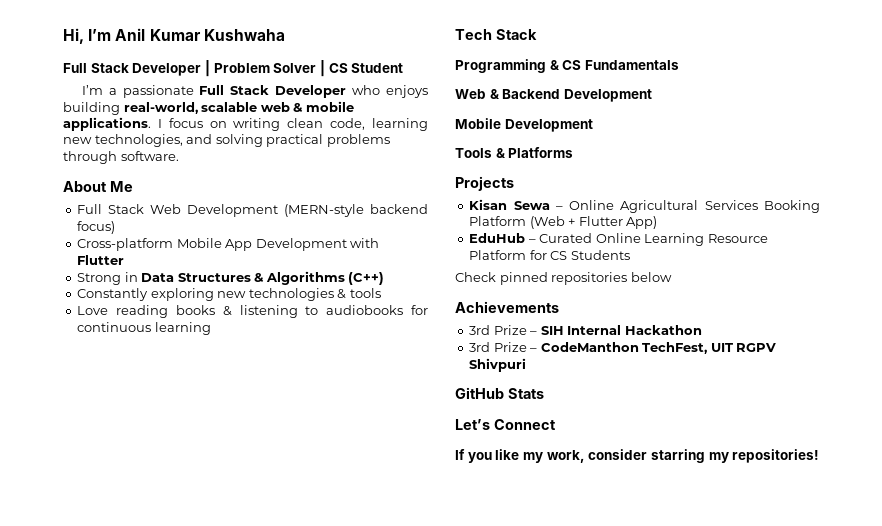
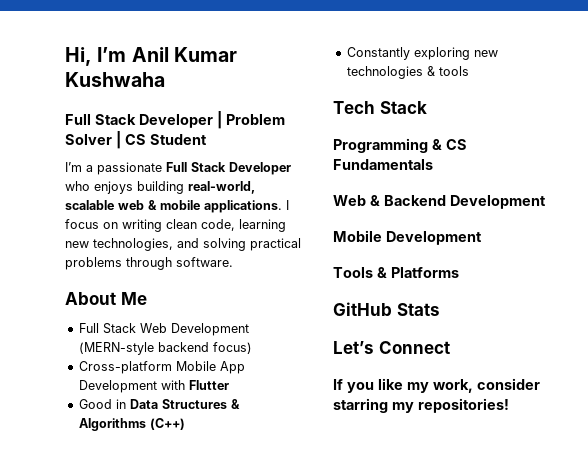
- Strong in Data Structures & Algorithms (C++)
+ Good in Data Structures & Algorithms (C++)
- Love reading books & listening to audiobooks for continuous learning
- Projects
- Kisan Sewa – Online Agricultural Services Booking Platform (Web + Flutter App)
- EduHub – Curated Online Learning Resource Platform for CS Students
- Check pinned repositories below
- Achievements
- 3rd Prize – SIH Internal Hackathon
- 3rd Prize – CodeManthon TechFest, UIT RGPV Shivpuri

